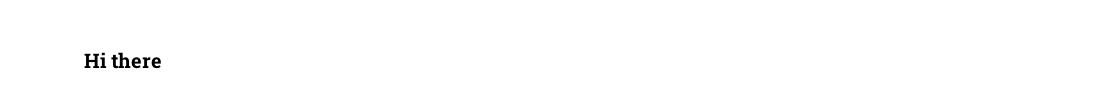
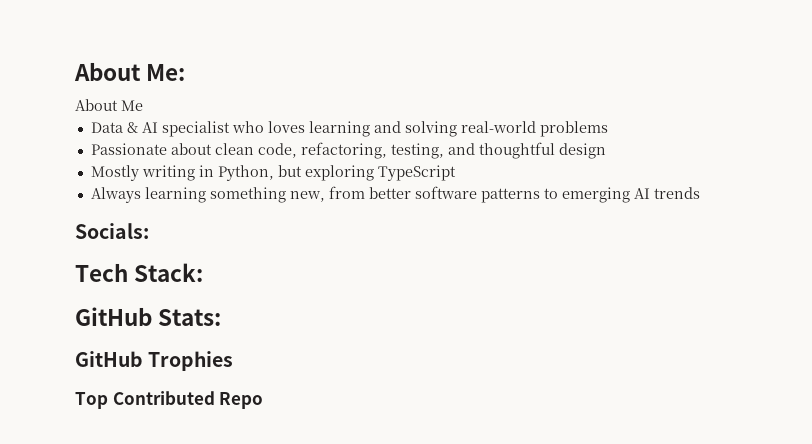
- Hi there
+ About Me:
+ About Me
+ Data & AI specialist who loves learning and solving real-world problems
+ Passionate about clean code, refactoring, testing, and thoughtful design
+ Mostly writing in Python, but exploring TypeScript
+ Always learning something new, from better software patterns to emerging AI trends
+ Socials:
+ Tech Stack:
+ GitHub Stats:
+ GitHub Trophies
+ Top Contributed Repo

